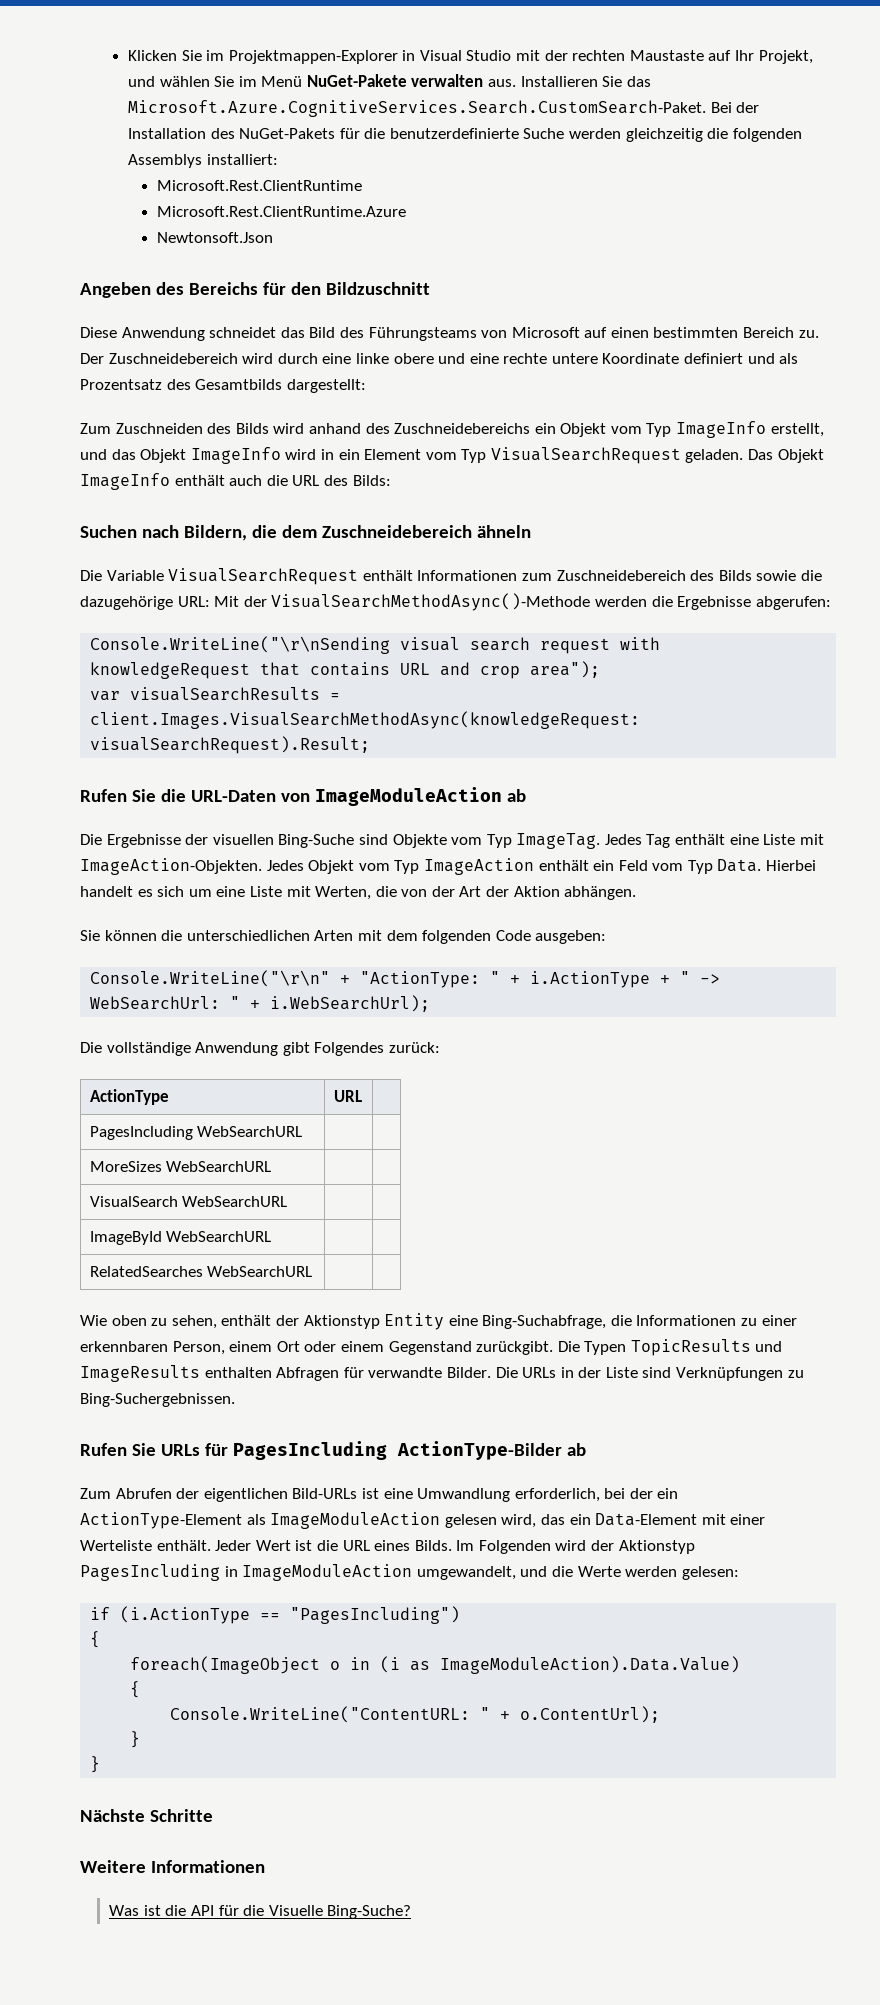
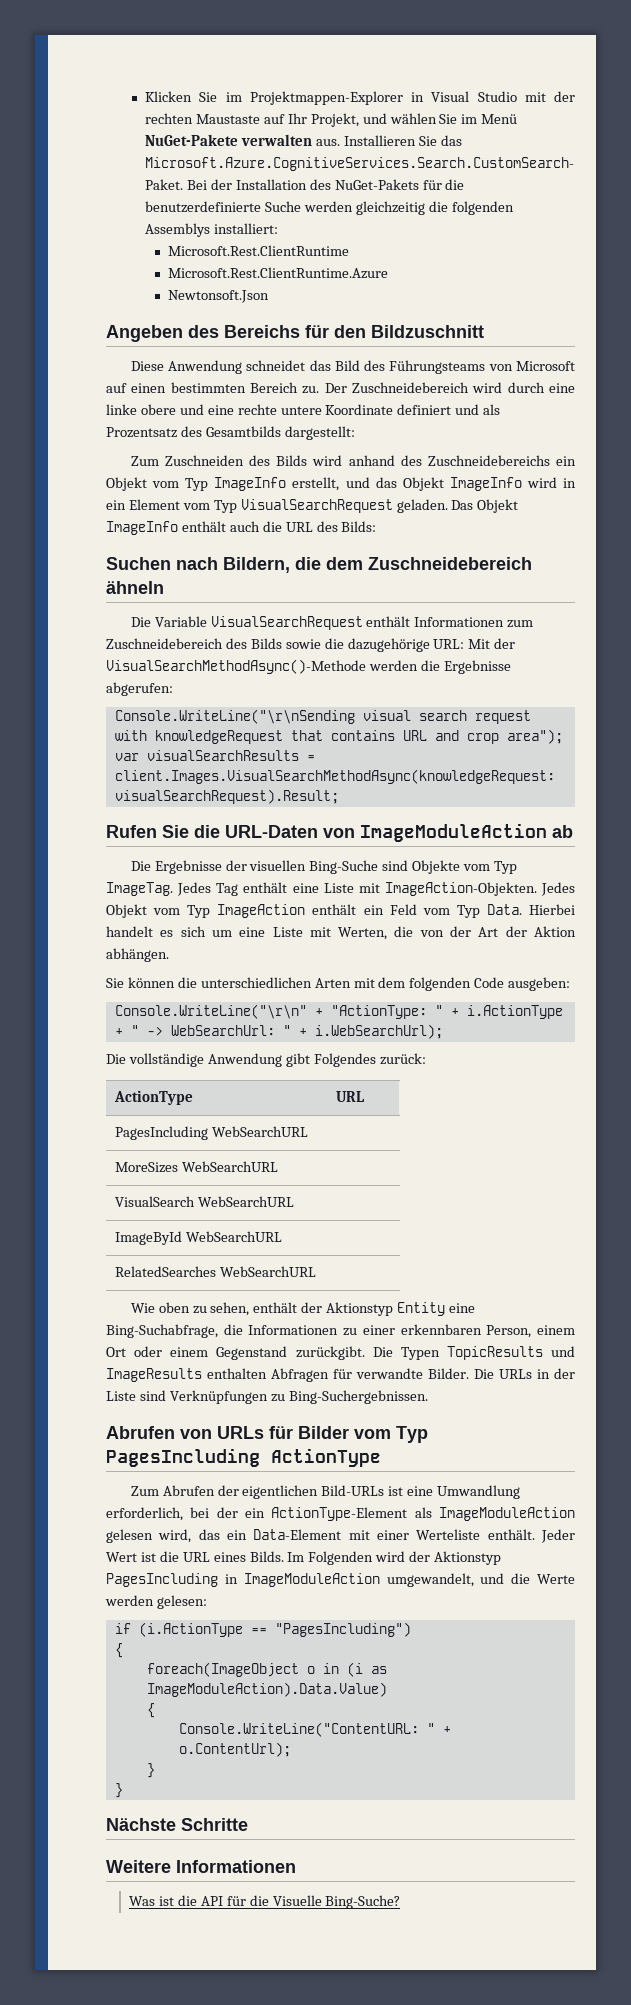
- Rufen Sie URLs für PagesIncluding ActionType-Bilder ab
+ Abrufen von URLs für Bilder vom Typ PagesIncluding ActionType

